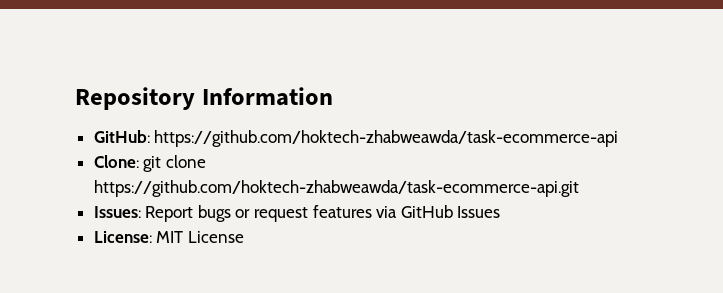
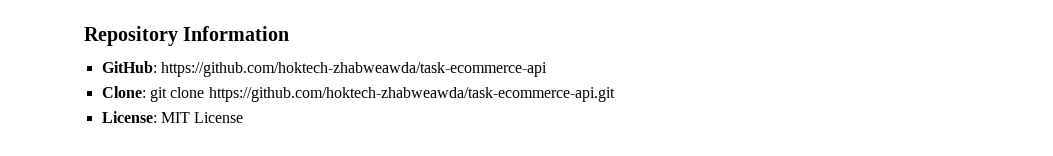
- Issues: Report bugs or request features via GitHub Issues

